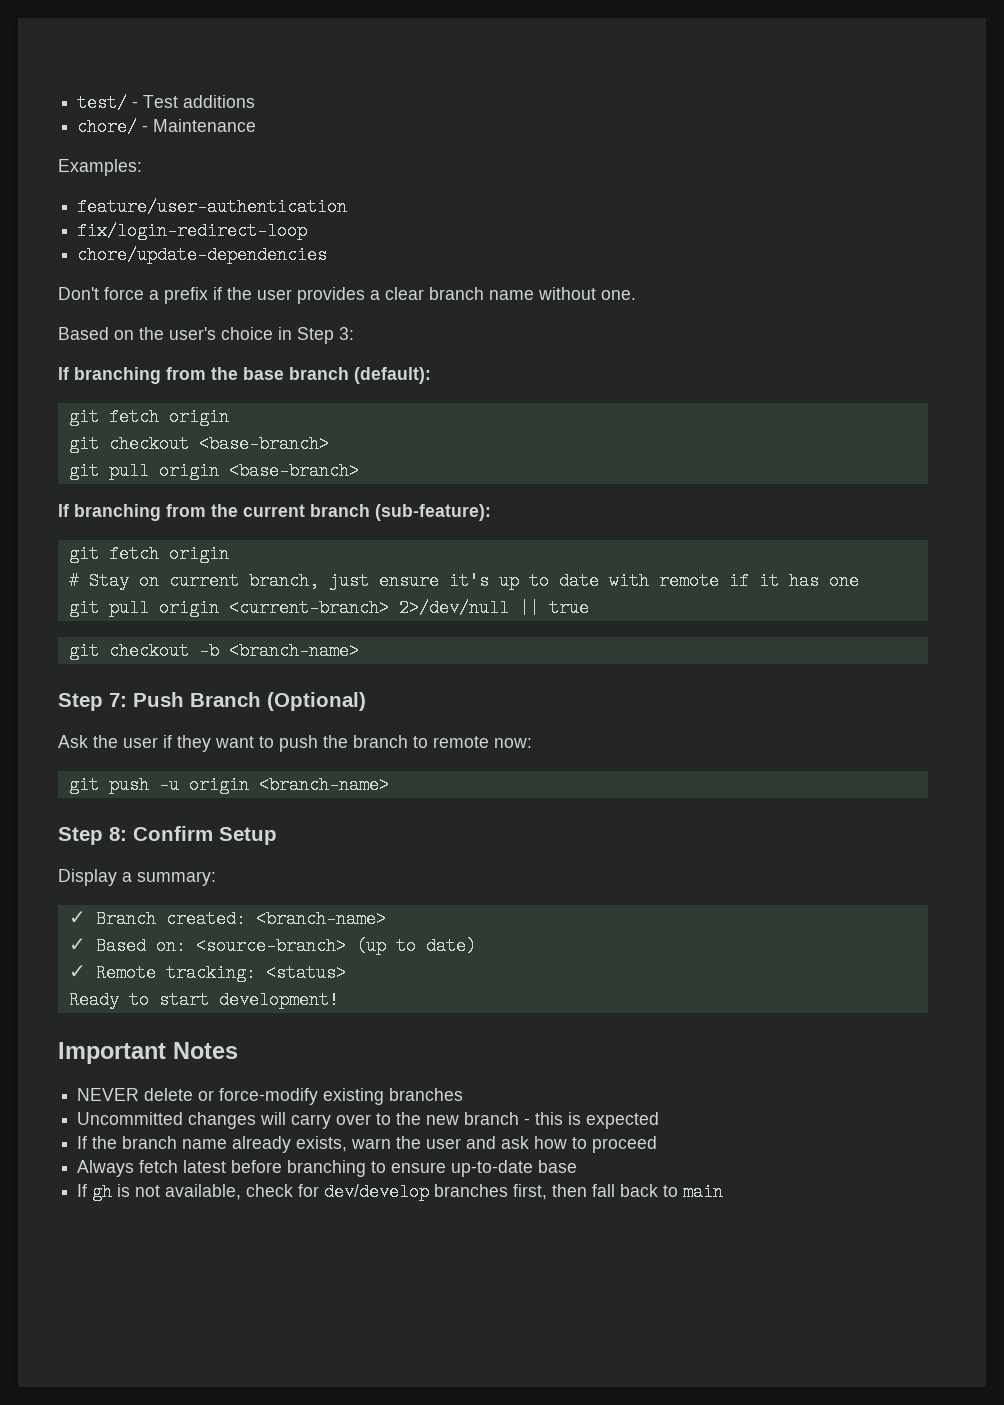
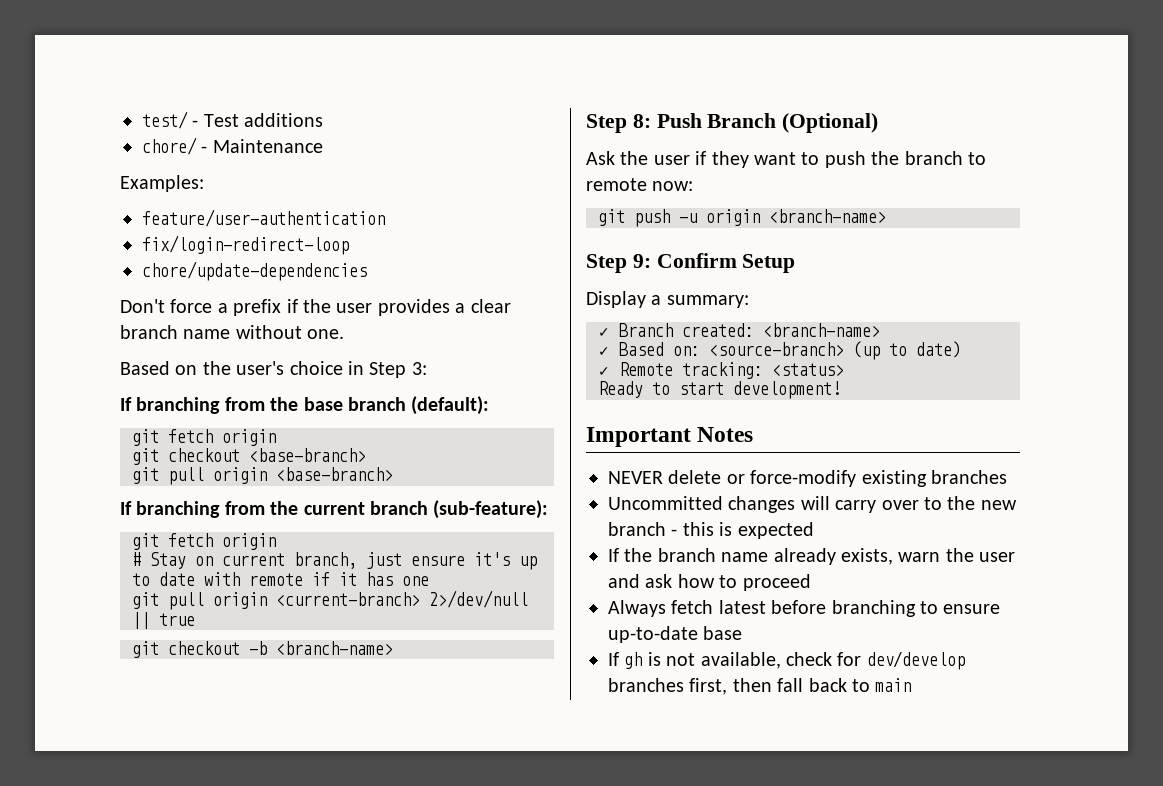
- Step 7: Push Branch (Optional)
+ Step 8: Push Branch (Optional)
- Step 8: Confirm Setup
+ Step 9: Confirm Setup

